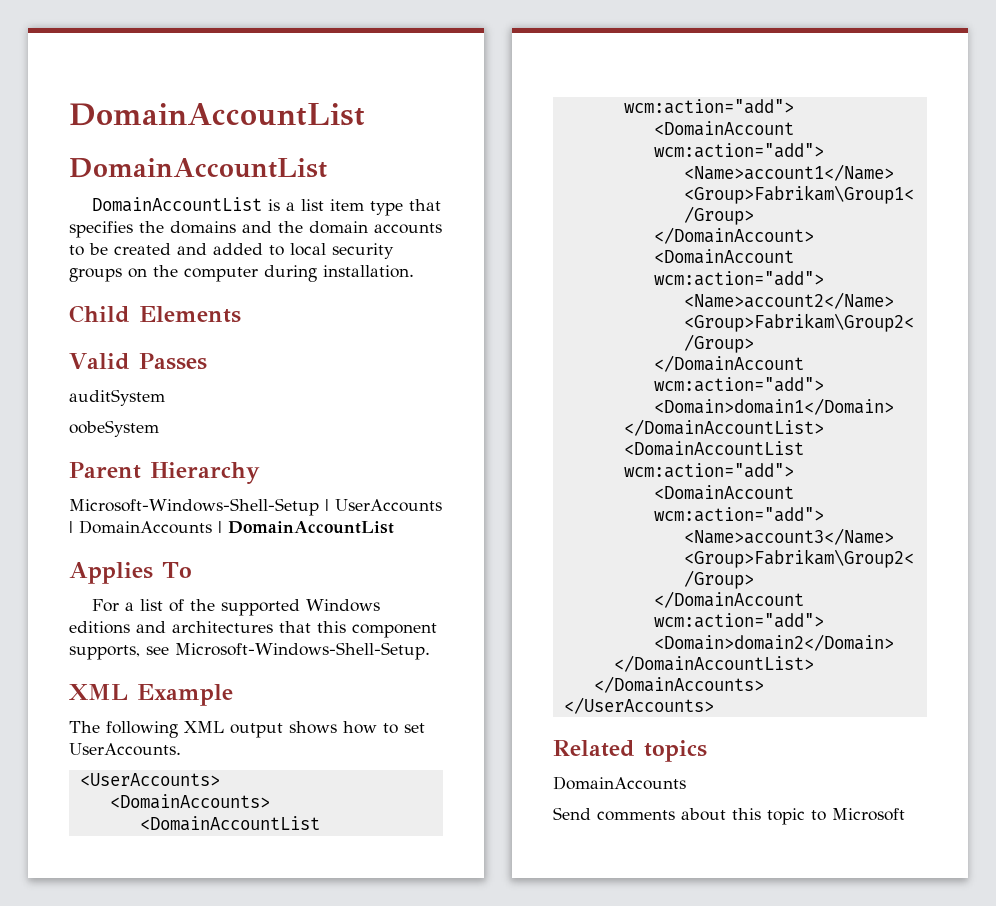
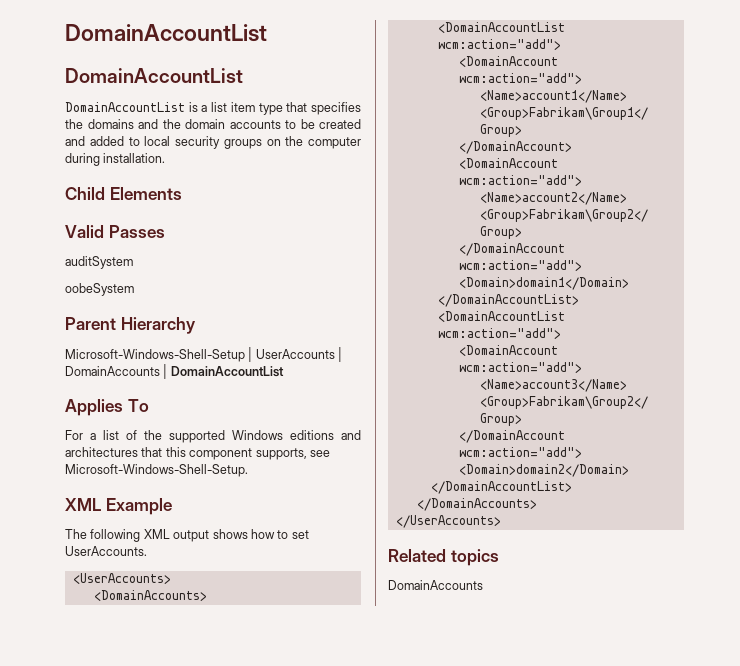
- Send comments about this topic to Microsoft

